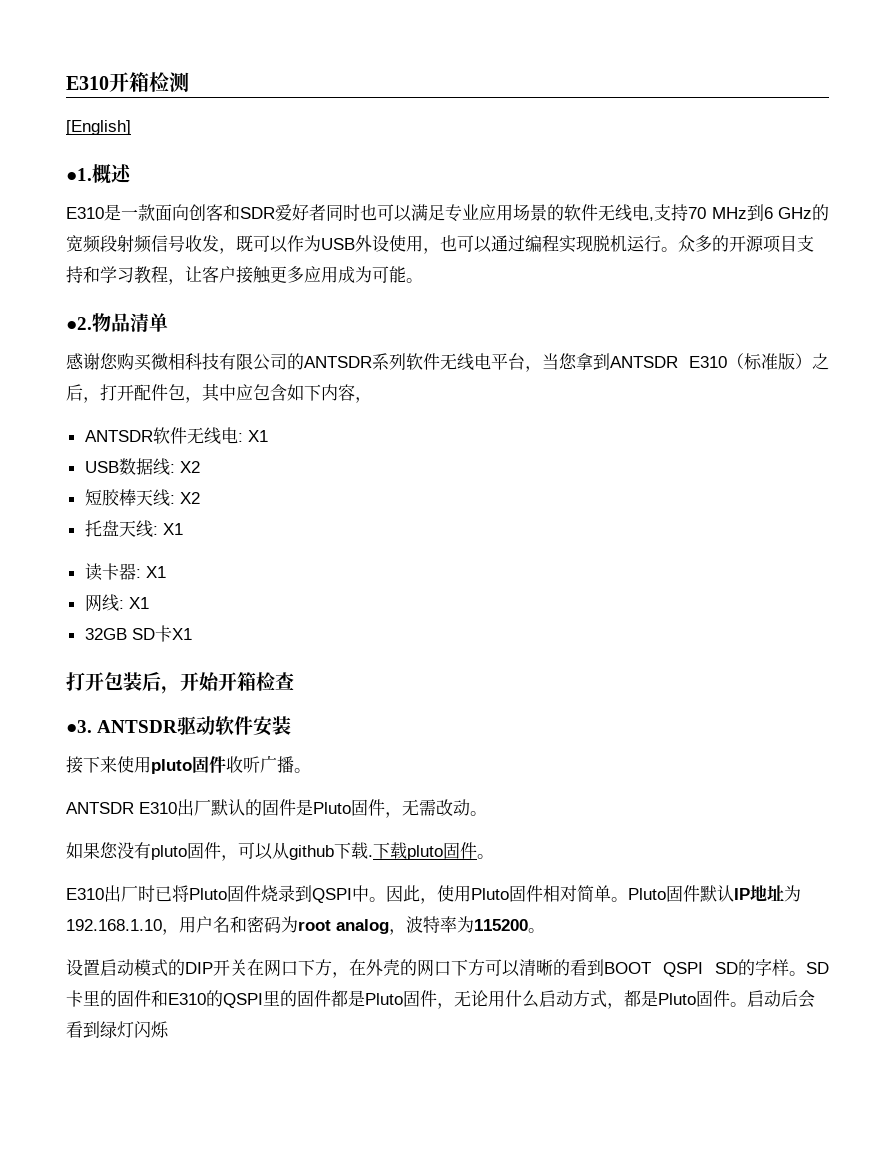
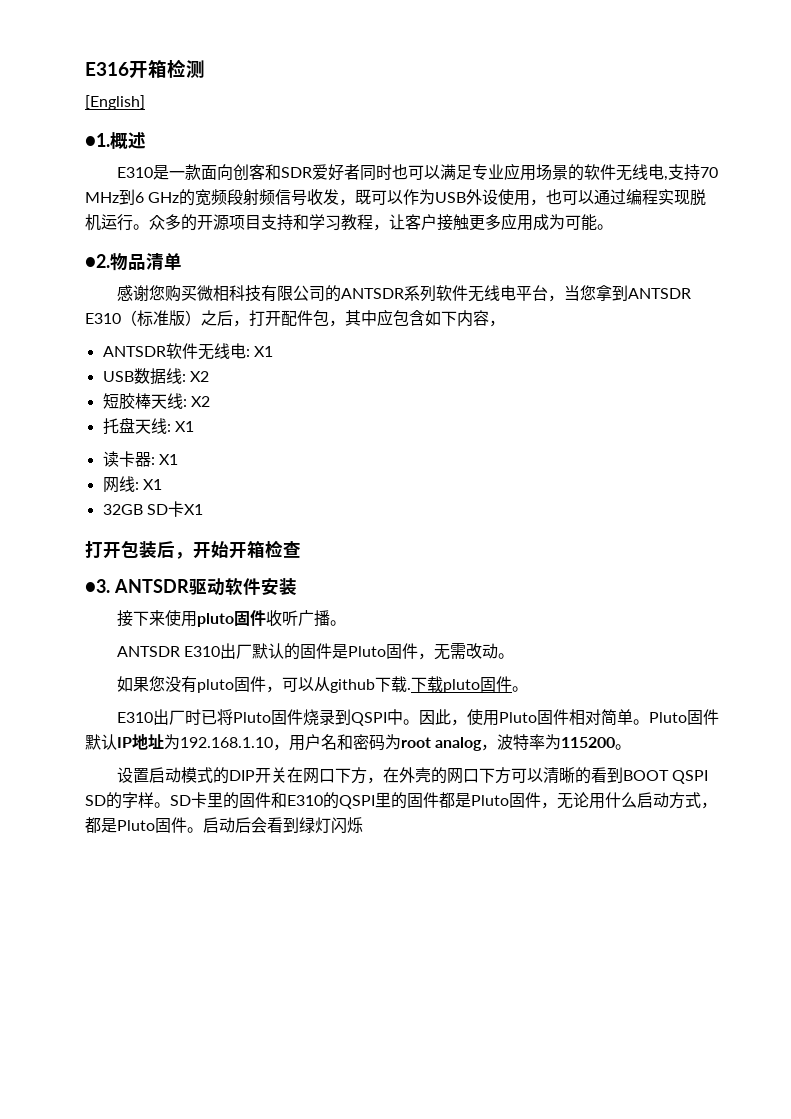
- E310开箱检测
+ E316开箱检测

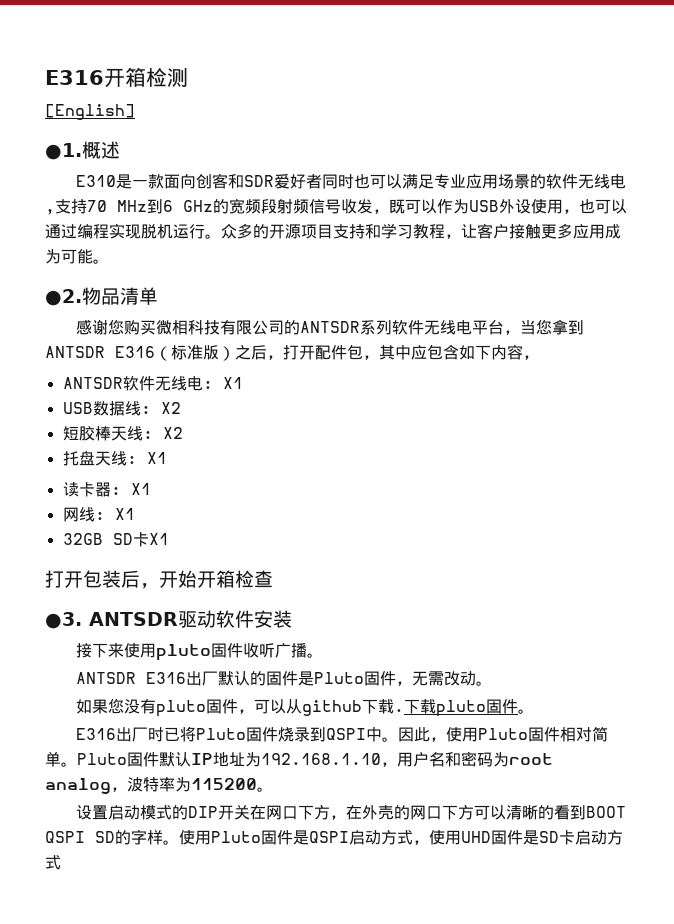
- 感谢您购买微相科技有限公司的ANTSDR系列软件无线电平台，当您拿到ANTSDR E310（标准版）之后，打开配件包，其中应包含如下内容，
+ 感谢您购买微相科技有限公司的ANTSDR系列软件无线电平台，当您拿到ANTSDR E316（标准版）之后，打开配件包，其中应包含如下内容，
- ANTSDR E310出厂默认的固件是Pluto固件，无需改动。
+ ANTSDR E316出厂默认的固件是Pluto固件，无需改动。
- E310出厂时已将Pluto固件烧录到QSPI中。
+ E316出厂时已将Pluto固件烧录到QSPI中。
- SD卡里的固件和E310的QSPI里的固件都是Pluto固件，无论用什么启动方式，都是Pluto固件。启动后会看到绿灯闪烁
+ 使用Pluto固件是QSPI启动方式，使用UHD固件是SD卡启动方式

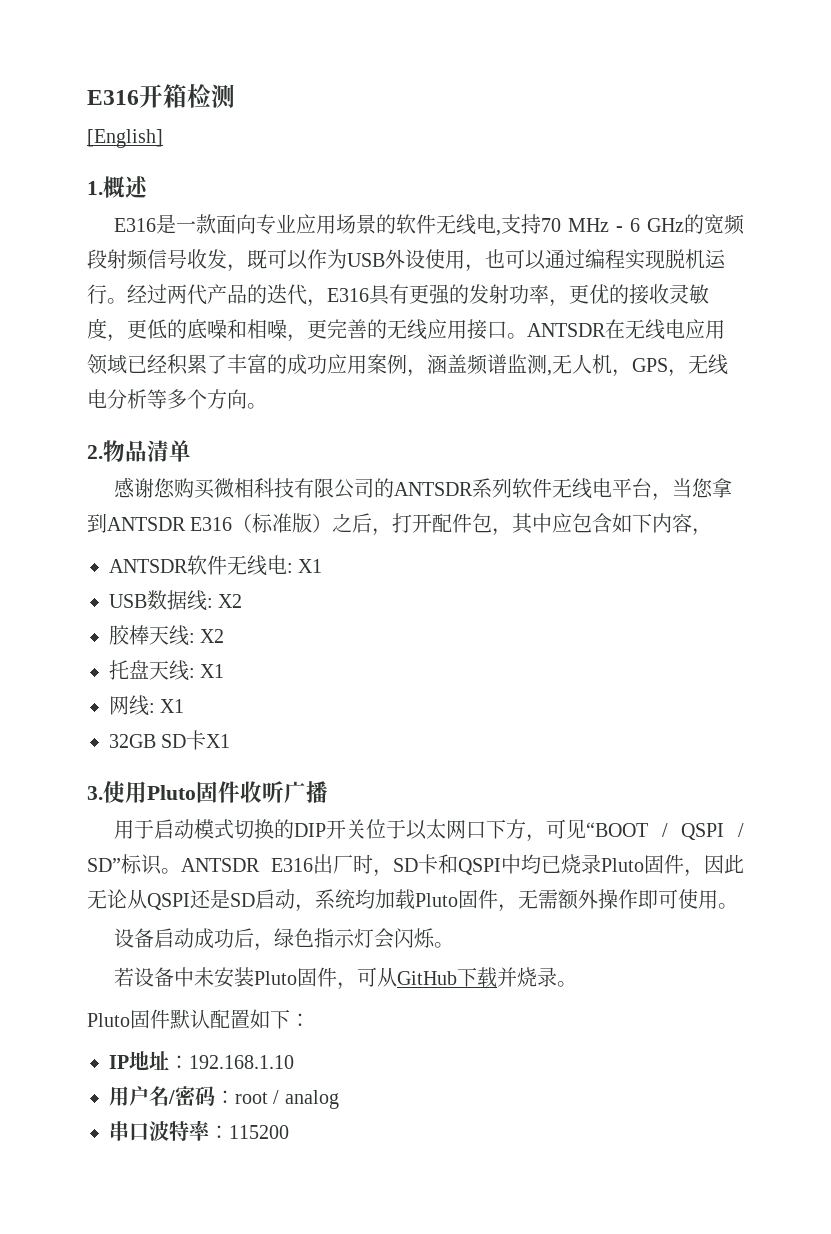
- ●1.概述
+ 1.概述
- E310是一款面向创客和SDR爱好者同时也可以满足专业应用场景的软件无线电,支持70 MHz到6 GHz的宽频段射频信号收发，既可以作为USB外设使用，也可以通过编程实现脱机运行。
+ E316是一款面向专业应用场景的软件无线电,支持70 MHz - 6 GHz的宽频段射频信号收发，既可以作为USB外设使用，也可以通过编程实现脱机运行。
- 众多的开源项目支持和学习教程，让客户接触更多应用成为可能。
- ●2.物品清单
+ 经过两代产品的迭代，E316具有更强的发射功率，更优的接收灵敏度，更低的底噪和相噪，更完善的无线应用接口。ANTSDR在无线电应用领域已经积累了丰富的成功应用案例，涵盖频谱监测,无人机，GPS，无线电分析等多个方向。
+ 2.物品清单
- 短胶棒天线: X2
+ 胶棒天线: X2
- 读卡器: X1
- 打开包装后，开始开箱检查
- ●3. ANTSDR驱动软件安装
- 接下来使用pluto固件收听广播。
- ANTSDR E316出厂默认的固件是Pluto固件，无需改动。
- 如果您没有pluto固件，可以从github下载.下载pluto固件。
- E316出厂时已将Pluto固件烧录到QSPI中。因此，使用Pluto固件相对简单。Pluto固件默认IP地址为192.168.1.10，用户名和密码为root analog，波特率为115200。
- 设置启动模式的DIP开关在网口下方，在外壳的网口下方可以清晰的看到BOOT QSPI SD的字样。使用Pluto固件是QSPI启动方式，使用UHD固件是SD卡启动方式
+ 3.使用Pluto固件收听广播
+ 用于启动模式切换的DIP开关位于以太网口下方，可见“BOOT / QSPI / SD”标识。ANTSDR E316出厂时，SD卡和QSPI中均已烧录Pluto固件，因此无论从QSPI还是SD启动，系统均加载Pluto固件，无需额外操作即可使用。
+ 设备启动成功后，绿色指示灯会闪烁。
+ 若设备中未安装Pluto固件，可从GitHub下载并烧录。
+ Pluto固件默认配置如下：
+ IP地址：192.168.1.10
+ 用户名/密码：root / analog
+ 串口波特率：115200

